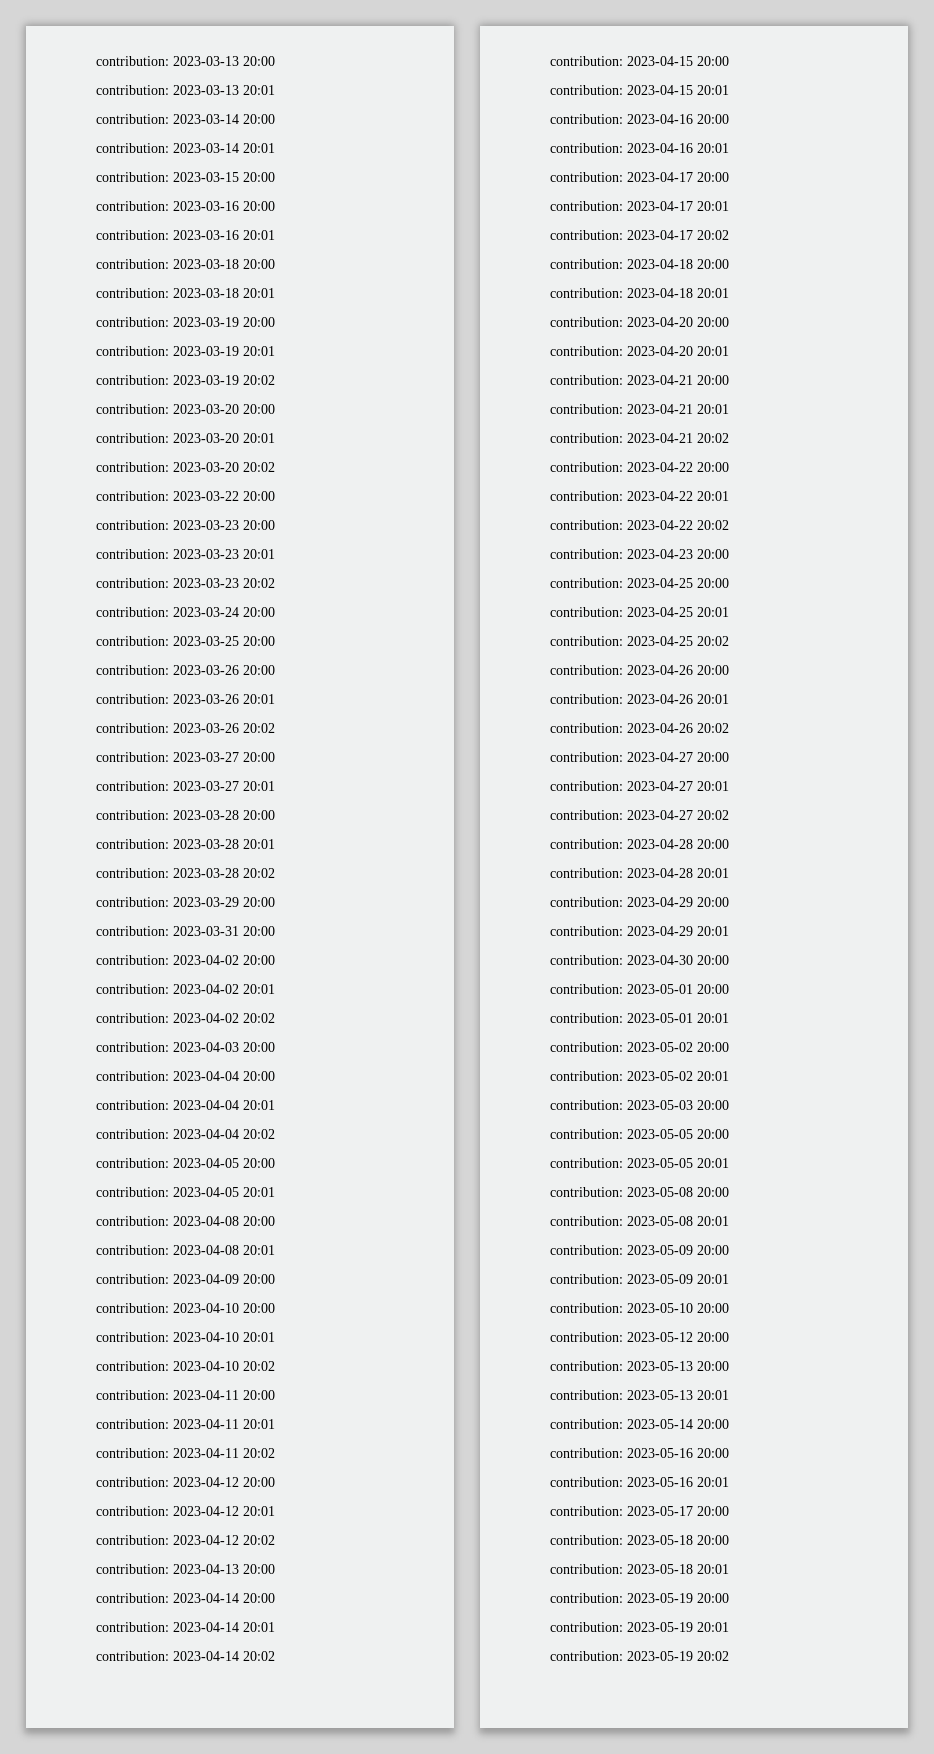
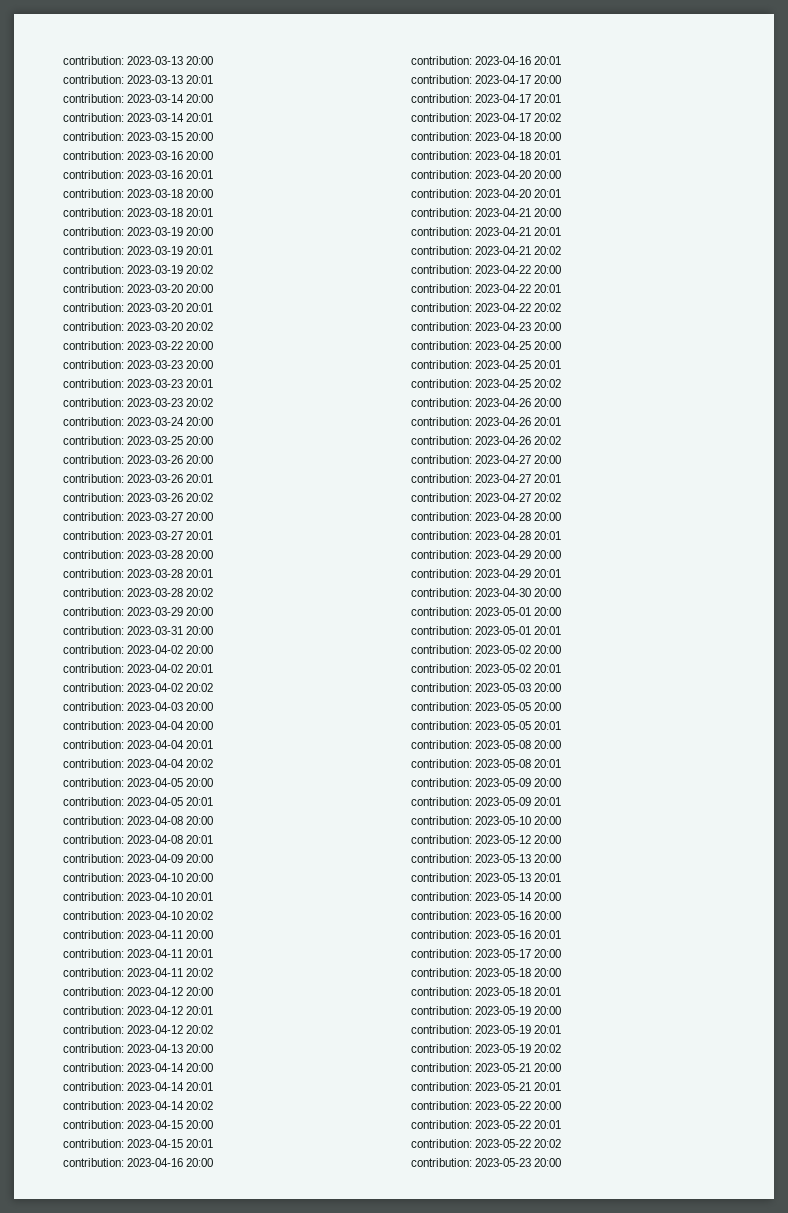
+ contribution: 2023-05-21 20:00
+ contribution: 2023-05-21 20:01
+ contribution: 2023-05-22 20:00
+ contribution: 2023-05-22 20:01
+ contribution: 2023-05-22 20:02
+ contribution: 2023-05-23 20:00

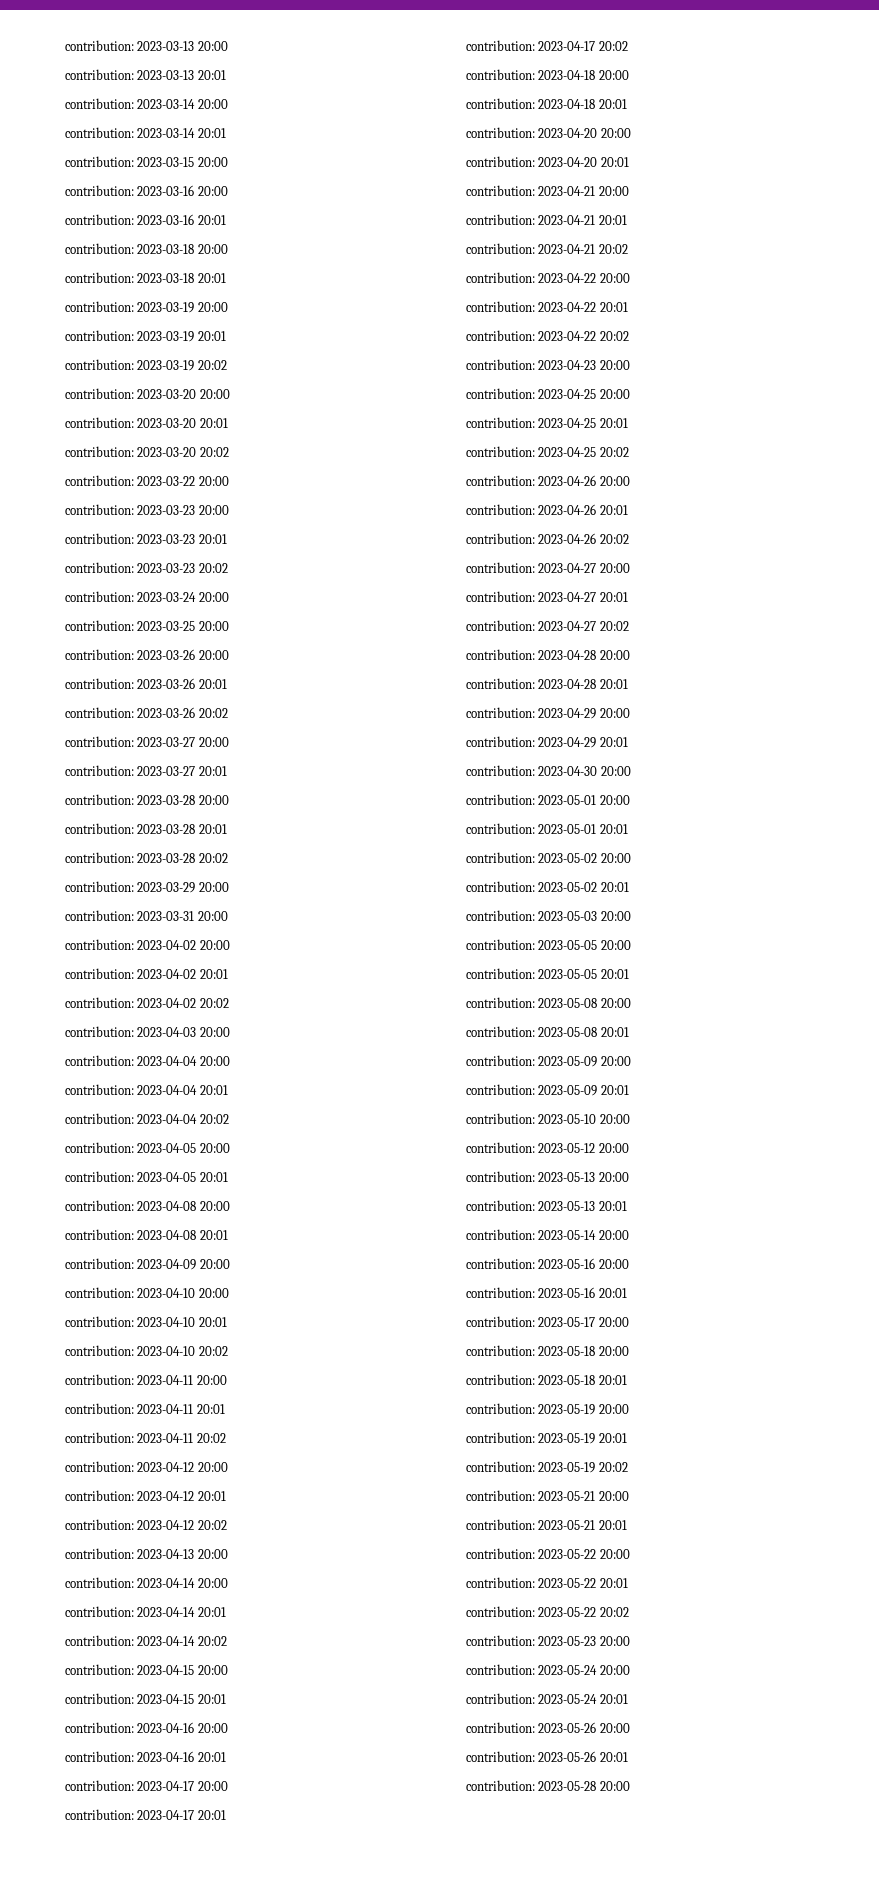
+ contribution: 2023-05-24 20:00
+ contribution: 2023-05-24 20:01
+ contribution: 2023-05-26 20:00
+ contribution: 2023-05-26 20:01
+ contribution: 2023-05-28 20:00

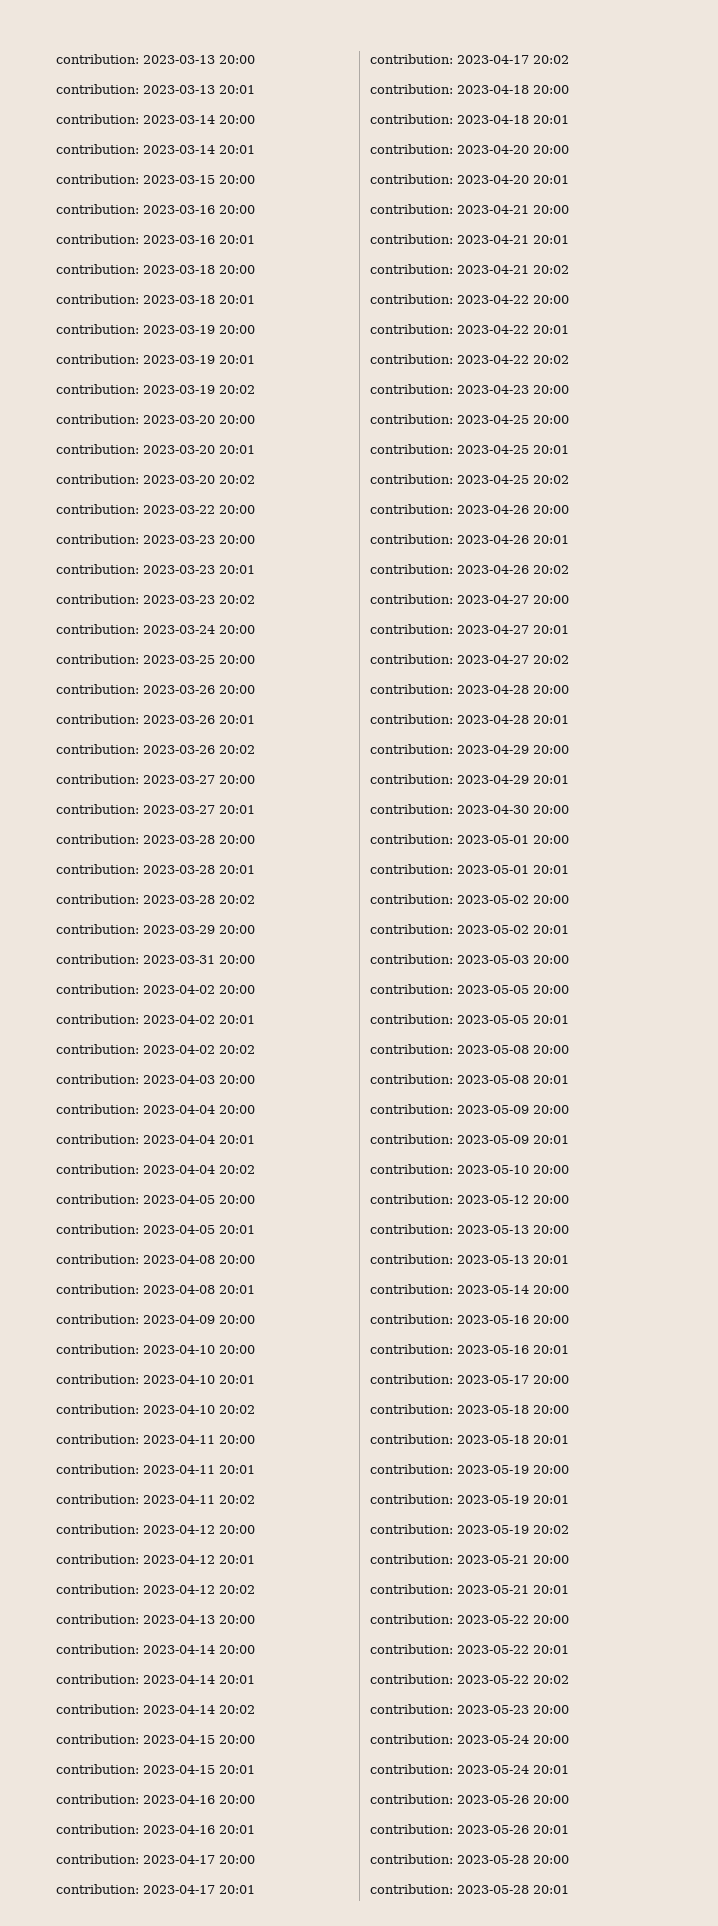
+ contribution: 2023-05-28 20:01

